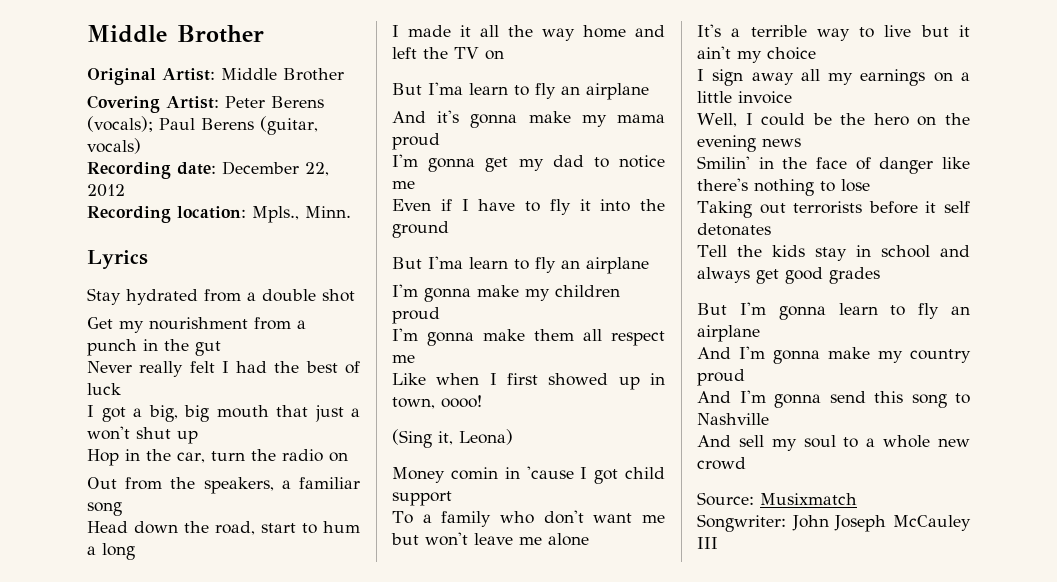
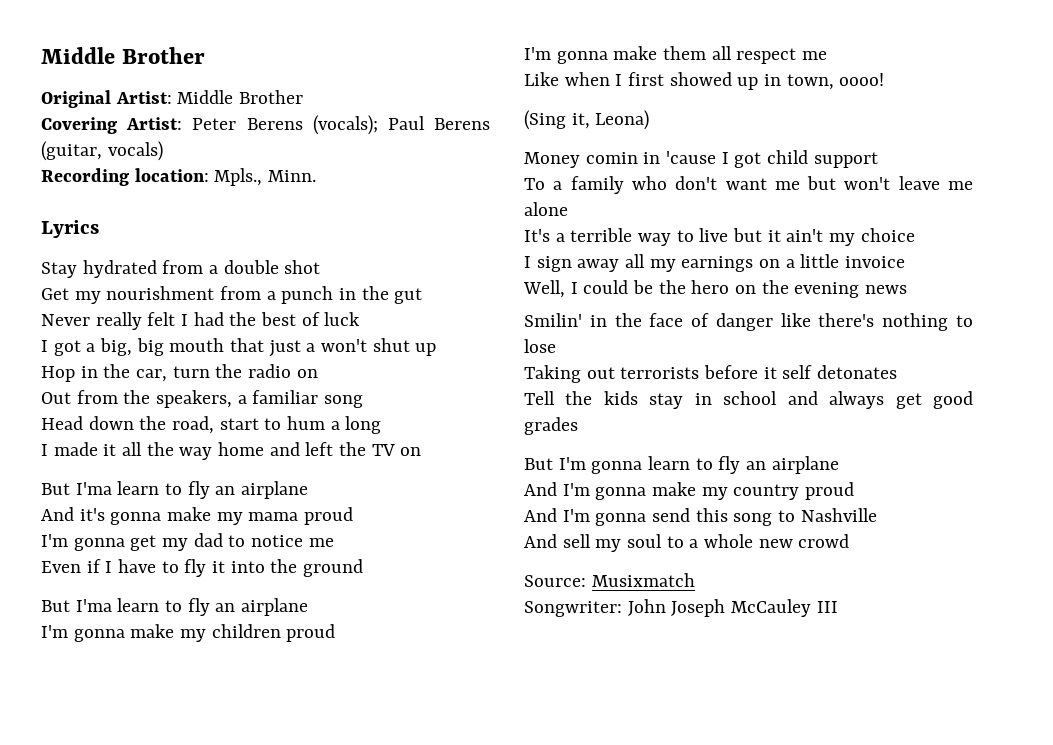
- Recording date: December 22, 2012

